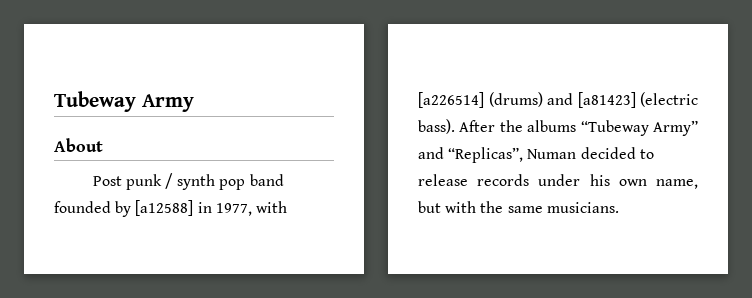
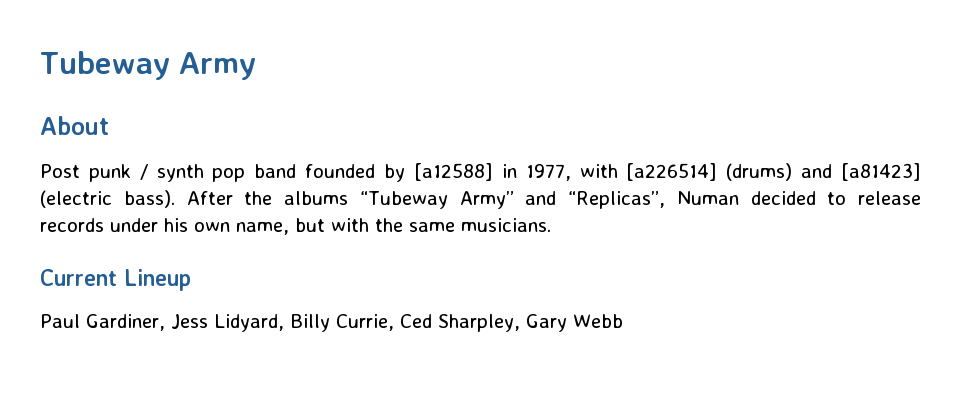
+ Current Lineup
+ Paul Gardiner, Jess Lidyard, Billy Currie, Ced Sharpley, Gary Webb

